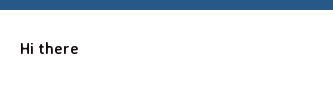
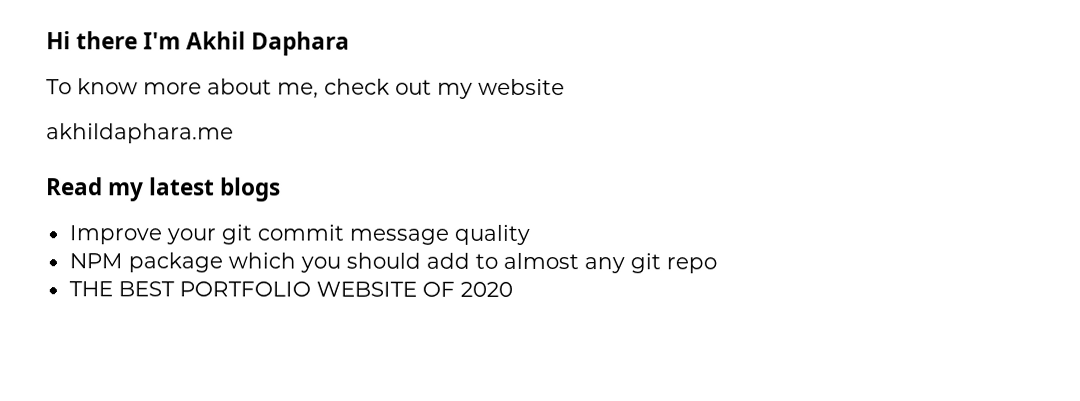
- Hi there
+ Hi there I'm Akhil Daphara
+ To know more about me, check out my website
+ akhildaphara.me
+ Read my latest blogs
+ Improve your git commit message quality
+ NPM package which you should add to almost any git repo
+ THE BEST PORTFOLIO WEBSITE OF 2020

